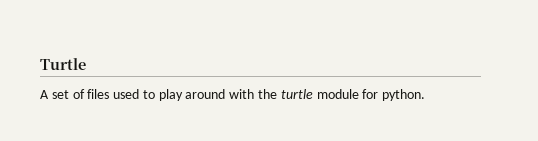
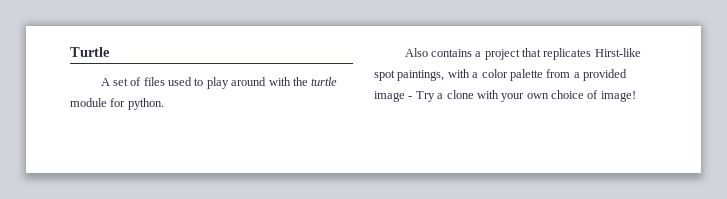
+ Also contains a project that replicates Hirst-like spot paintings, with a color palette from a provided image - Try a clone with your own choice of image!

